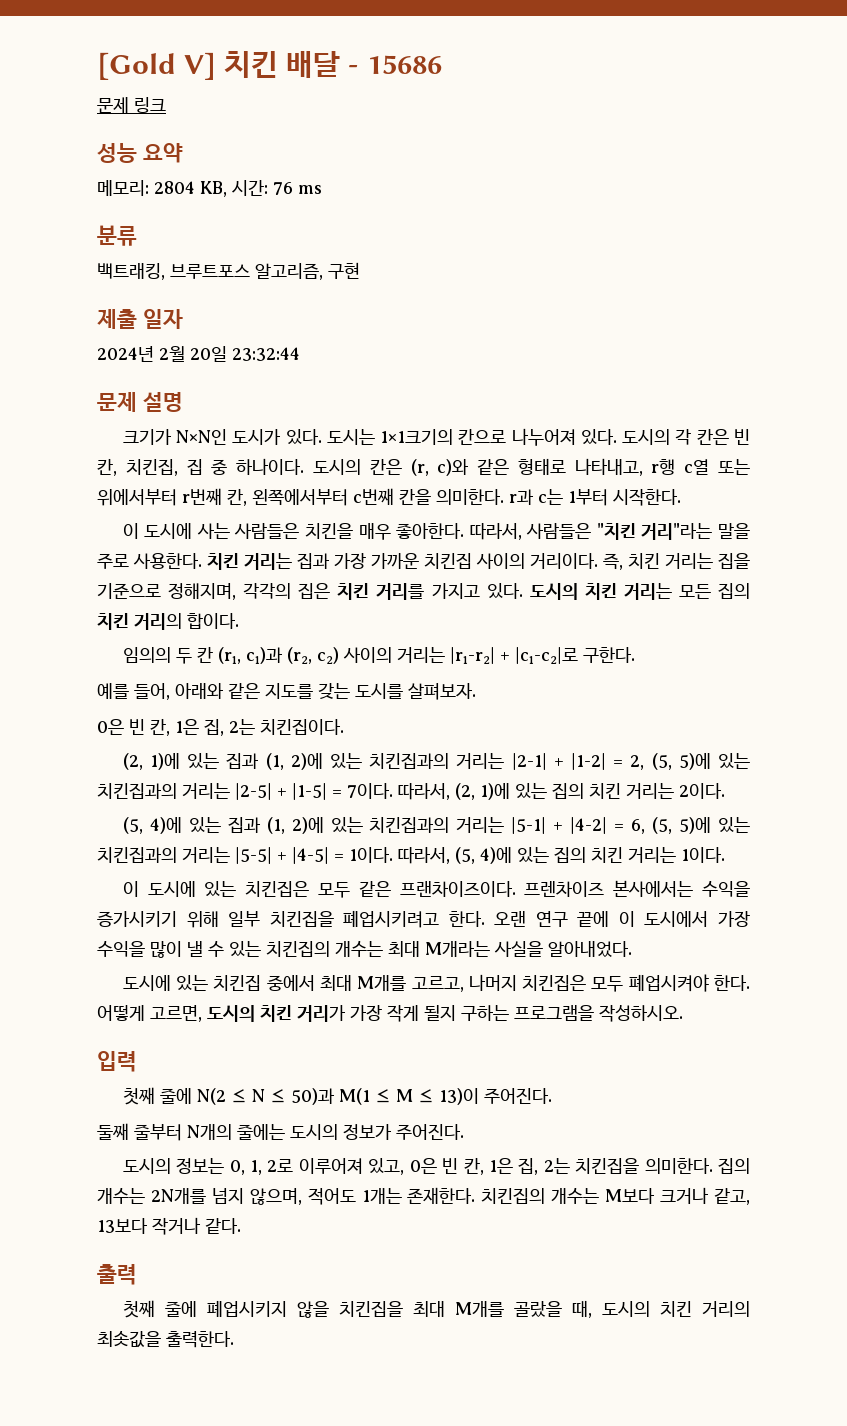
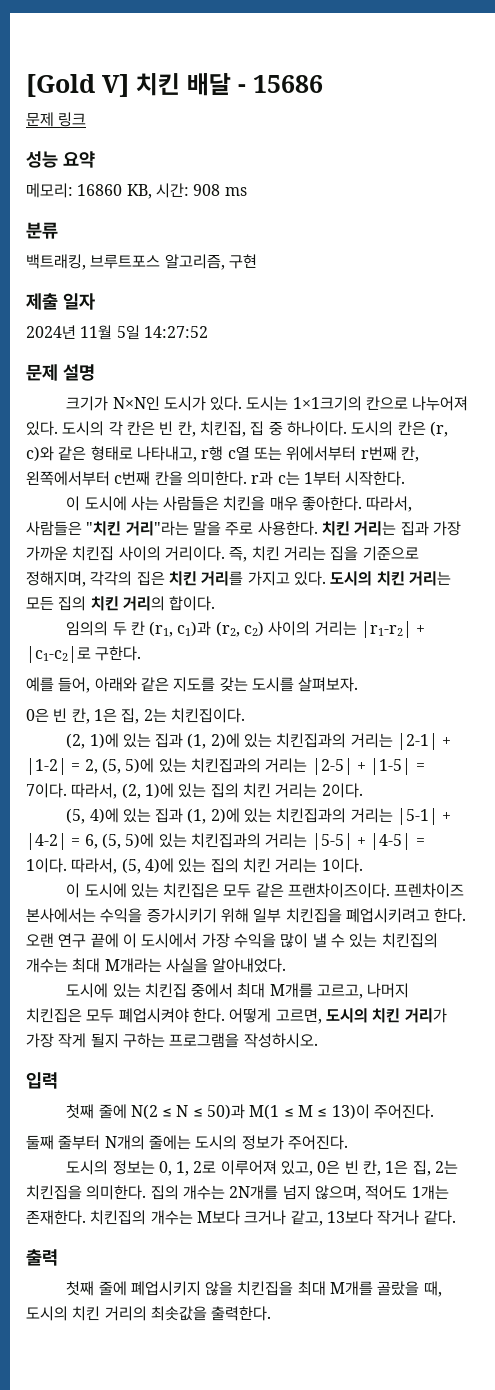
- 메모리: 2804 KB, 시간: 76 ms
+ 메모리: 16860 KB, 시간: 908 ms
- 2024년 2월 20일 23:32:44
+ 2024년 11월 5일 14:27:52

